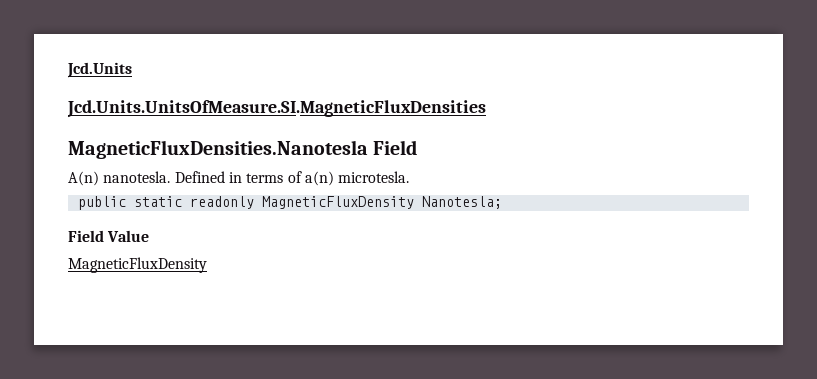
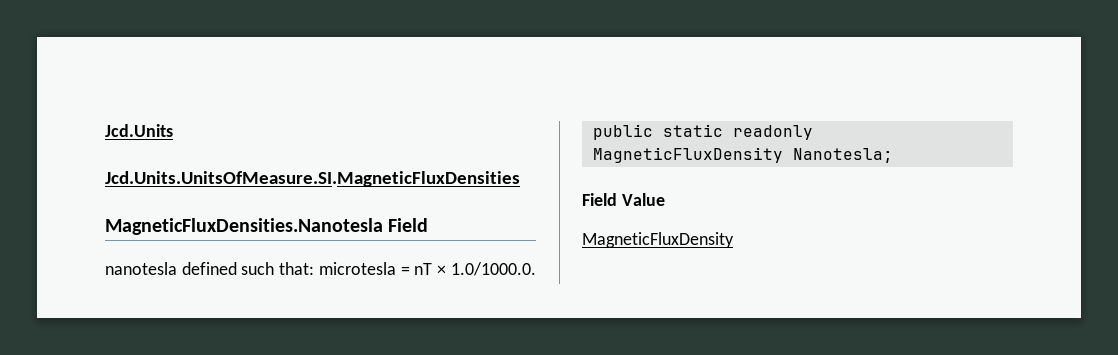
- A(n) nanotesla. Defined in terms of a(n) microtesla.
+ nanotesla defined such that: microtesla = nT × 1.0/1000.0.

